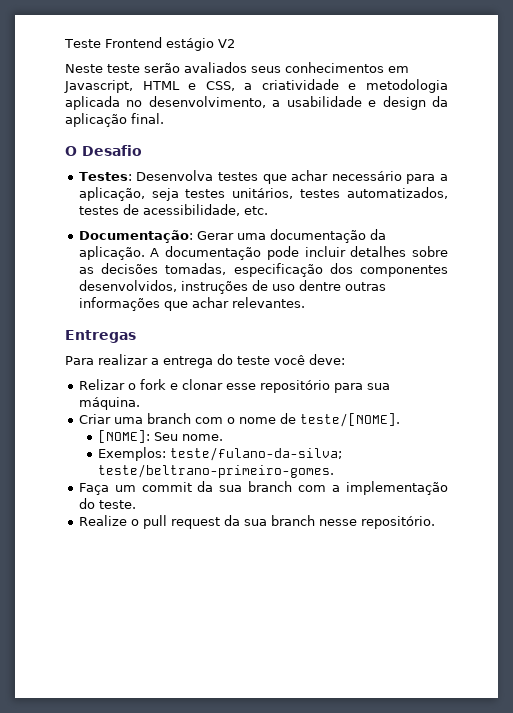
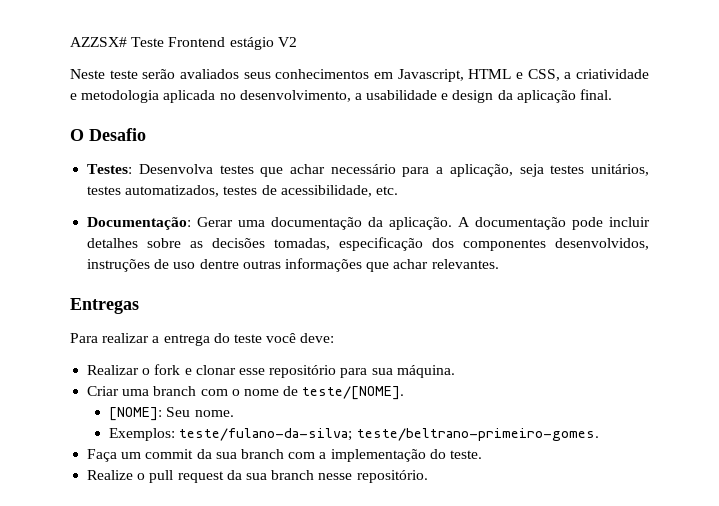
- Teste Frontend estágio V2
+ AZZSX# Teste Frontend estágio V2
- Relizar o fork e clonar esse repositório para sua máquina.
+ Realizar o fork e clonar esse repositório para sua máquina.

